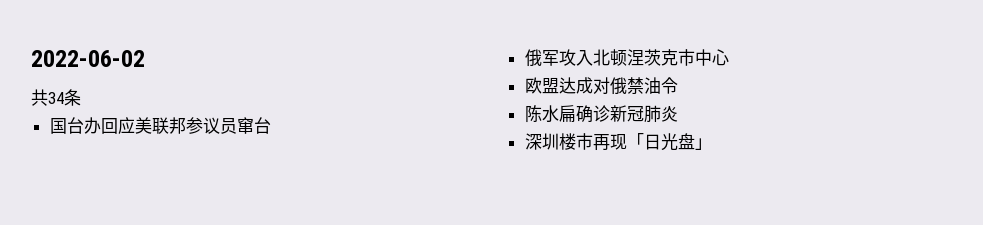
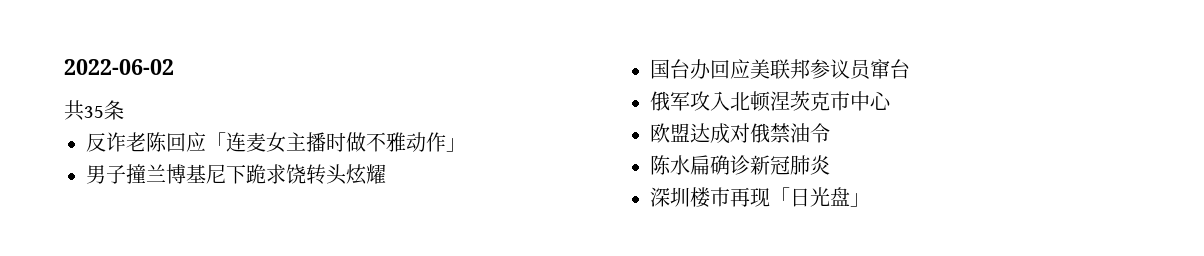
- 共34条
+ 共35条
+ 反诈老陈回应「连麦女主播时做不雅动作」
+ 男子撞兰博基尼下跪求饶转头炫耀

